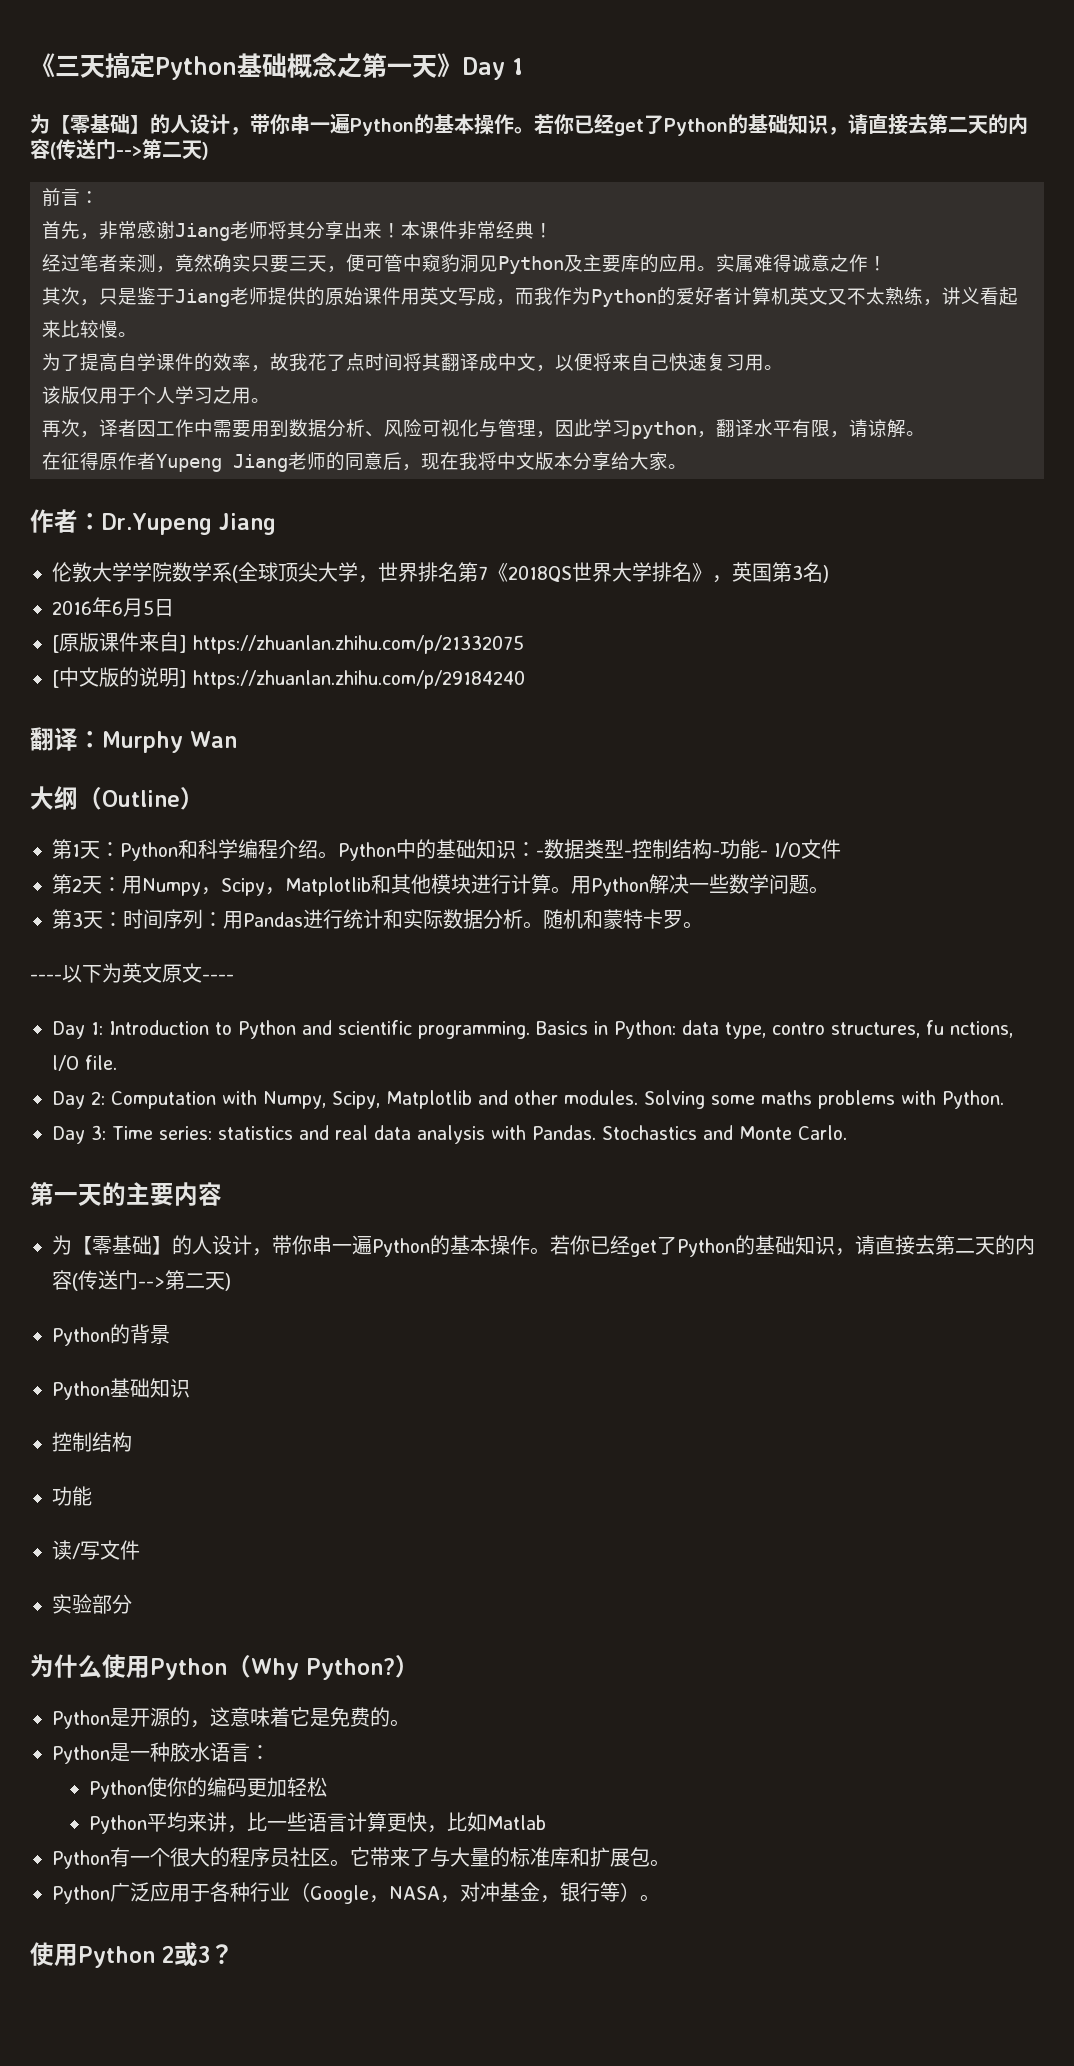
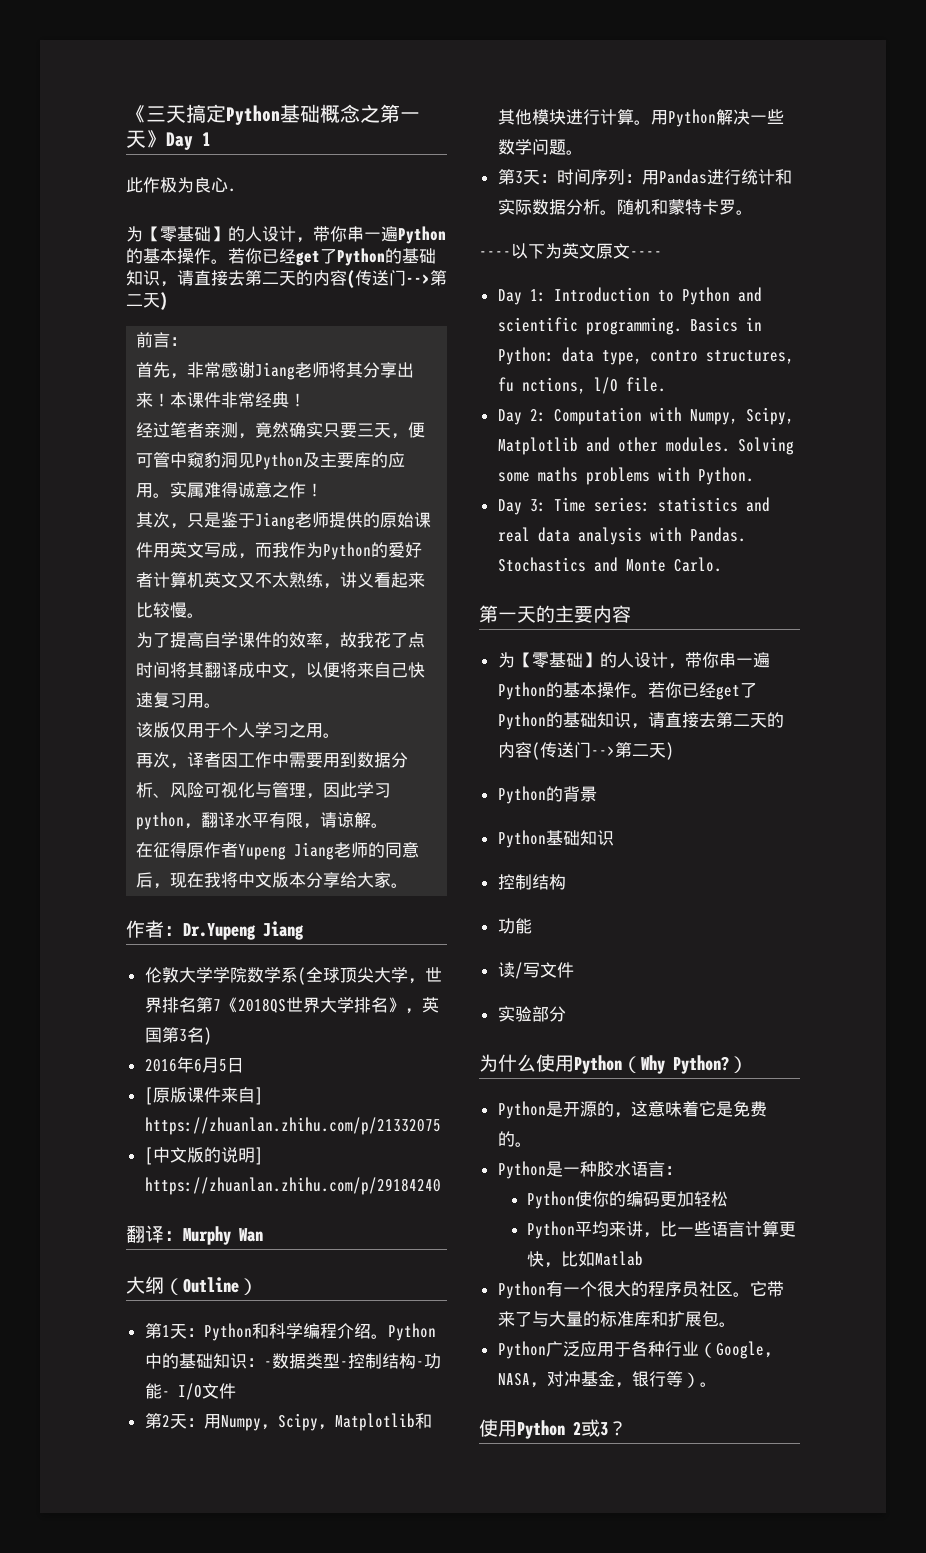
+ 此作极为良心.

